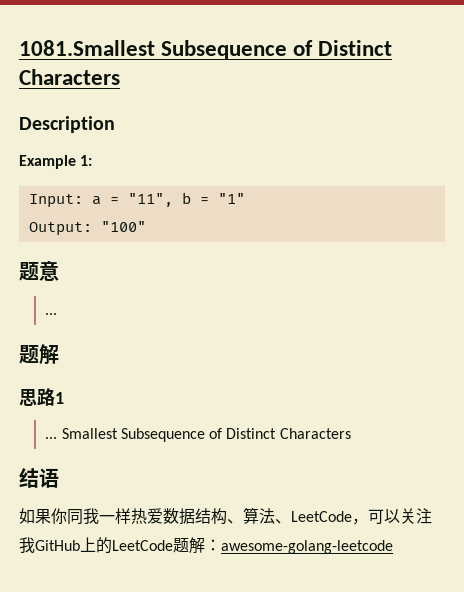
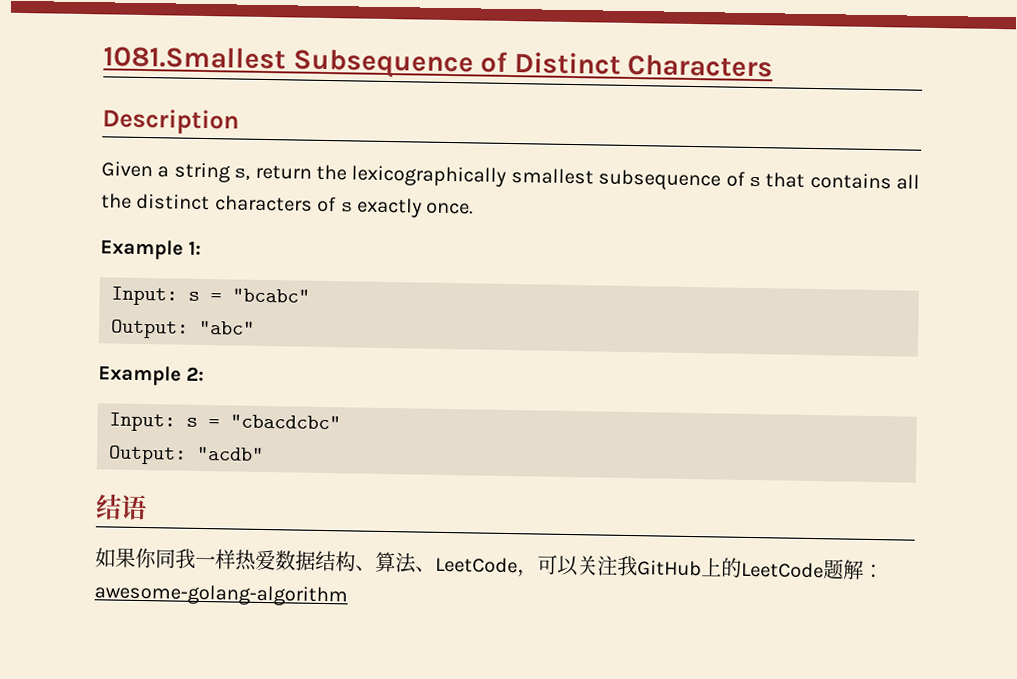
+ Given a string s, return the lexicographically smallest subsequence of s that contains all the distinct characters of s exactly once.
  Example 1:
- Input: a = "11", b = "1"
- Output: "100"
- 题意
- ...
- 题解
- 思路1
- ... Smallest Subsequence of Distinct Characters
+ Input: s = "bcabc"
+ Output: "abc"
+ Example 2:
+ Input: s = "cbacdcbc"
+ Output: "acdb"
- 如果你同我一样热爱数据结构、算法、LeetCode，可以关注我GitHub上的LeetCode题解：awesome-golang-leetcode
+ 如果你同我一样热爱数据结构、算法、LeetCode，可以关注我GitHub上的LeetCode题解：awesome-golang-algorithm

